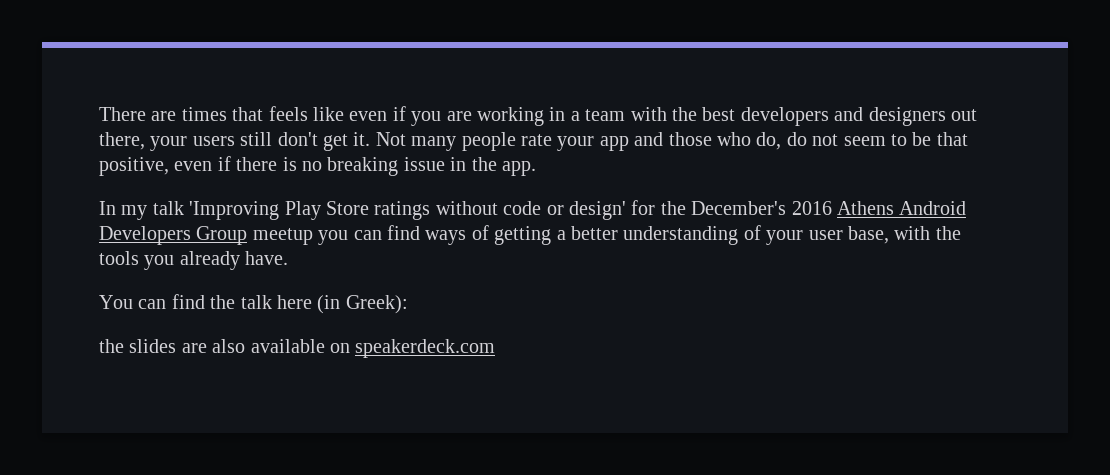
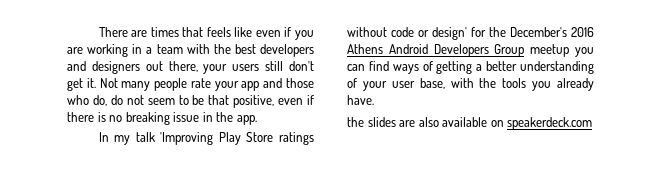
- You can find the talk here (in Greek):

